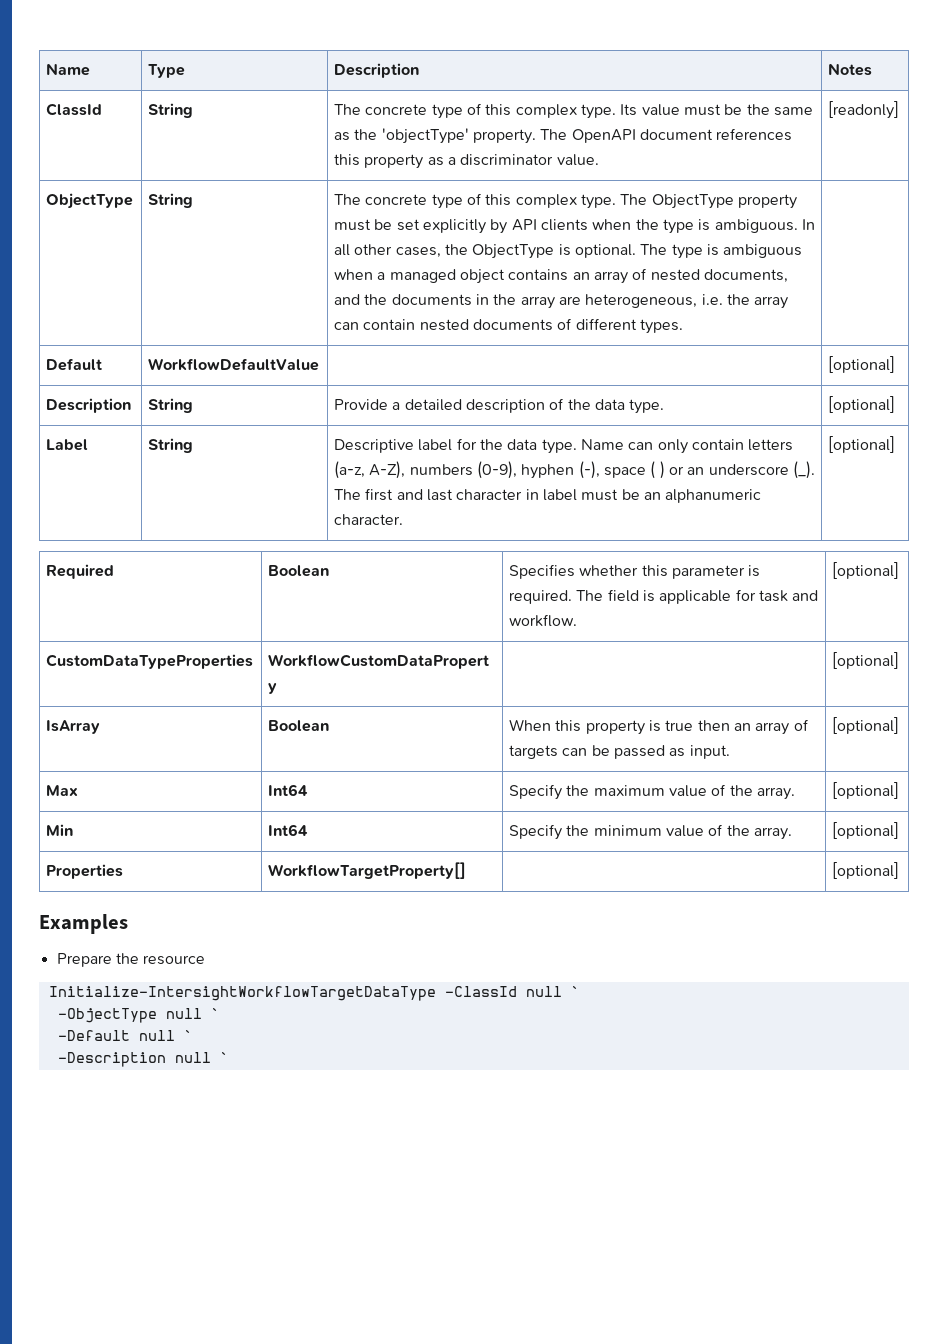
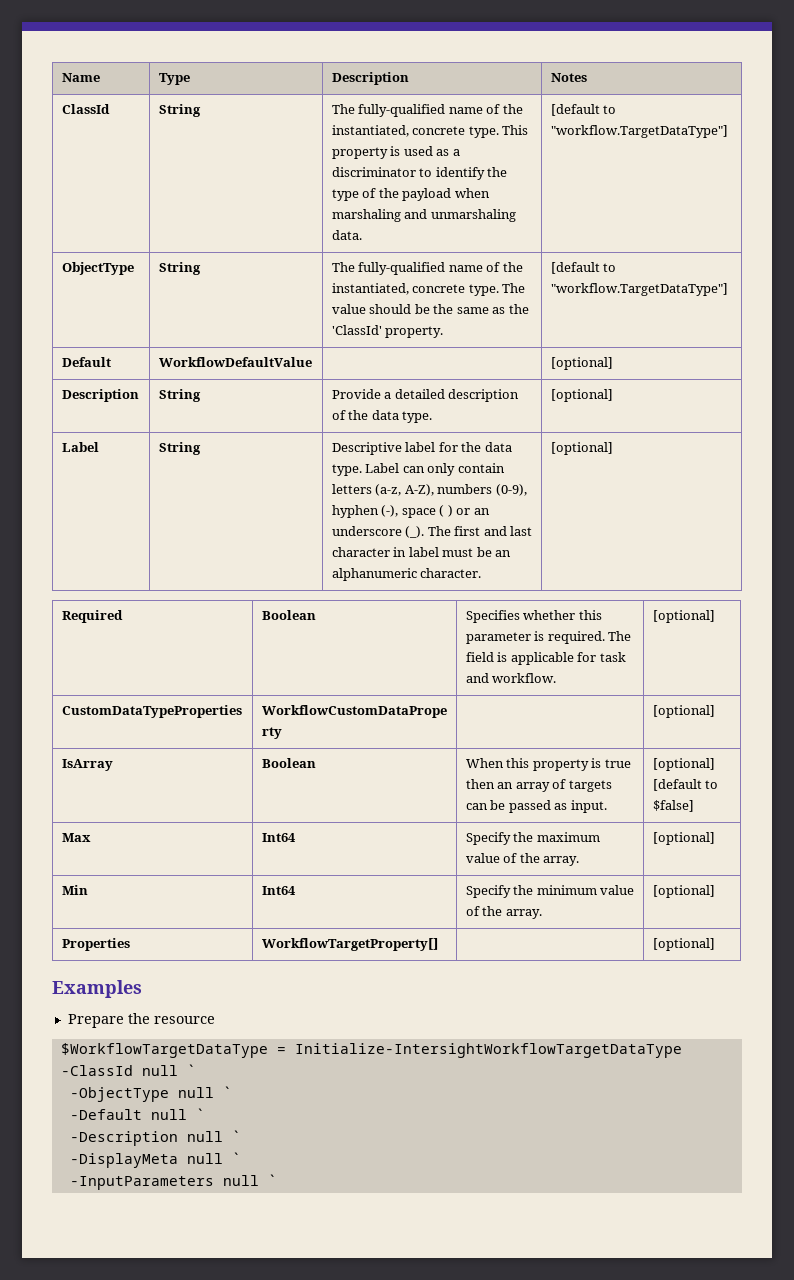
- ClassId | String | The concrete type of this complex type. Its value must be the same as the 'objectType' property. The OpenAPI document references this property as a discriminator value. | [readonly]
- ObjectType | String | The concrete type of this complex type. The ObjectType property must be set explicitly by API clients when the type is ambiguous. In all other cases, the ObjectType is optional. The type is ambiguous when a managed object contains an array of nested documents, and the documents in the array are heterogeneous, i.e. the array can contain nested documents of different types.
+ ClassId | String | The fully-qualified name of the instantiated, concrete type. This property is used as a discriminator to identify the type of the payload when marshaling and unmarshaling data. | [default to "workflow.TargetDataType"]
+ ObjectType | String | The fully-qualified name of the instantiated, concrete type. The value should be the same as the 'ClassId' property. | [default to "workflow.TargetDataType"]
- Label | String | Descriptive label for the data type. Name can only contain letters (a-z, A-Z), numbers (0-9), hyphen (-), space ( ) or an underscore (_). The first and last character in label must be an alphanumeric character. | [optional]
+ Label | String | Descriptive label for the data type. Label can only contain letters (a-z, A-Z), numbers (0-9), hyphen (-), space ( ) or an underscore (_). The first and last character in label must be an alphanumeric character. | [optional]
- IsArray | Boolean | When this property is true then an array of targets can be passed as input. | [optional]
+ IsArray | Boolean | When this property is true then an array of targets can be passed as input. | [optional] [default to $false]
- Initialize-IntersightWorkflowTargetDataType -ClassId null `
+ $WorkflowTargetDataType = Initialize-IntersightWorkflowTargetDataType -ClassId null `
+ -DisplayMeta null `
+ -InputParameters null `

